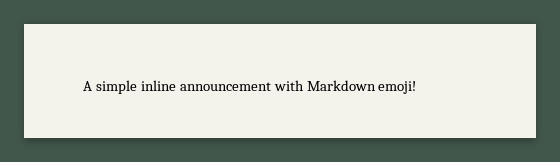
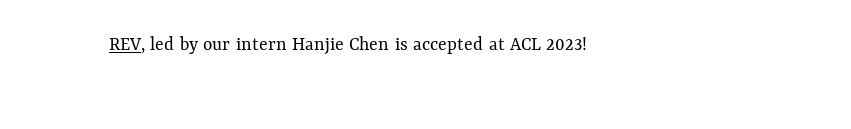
- A simple inline announcement with Markdown emoji!
+ REV, led by our intern Hanjie Chen is accepted at ACL 2023!

